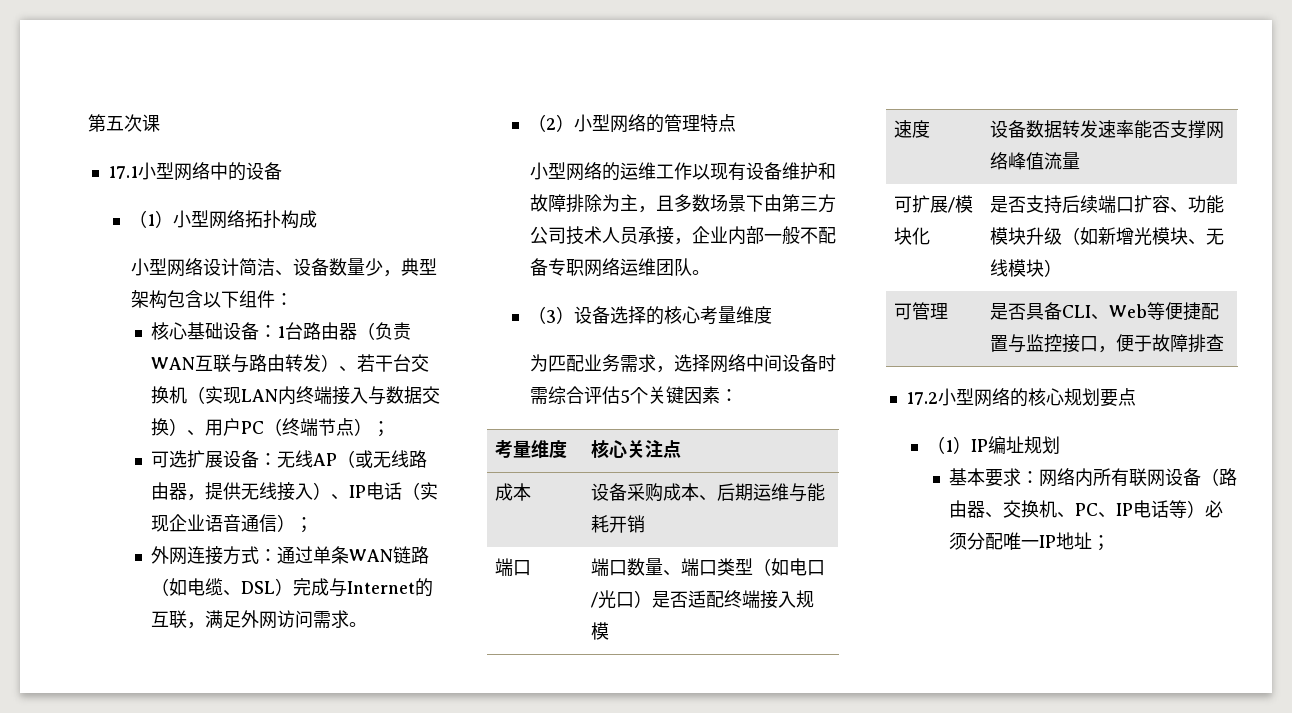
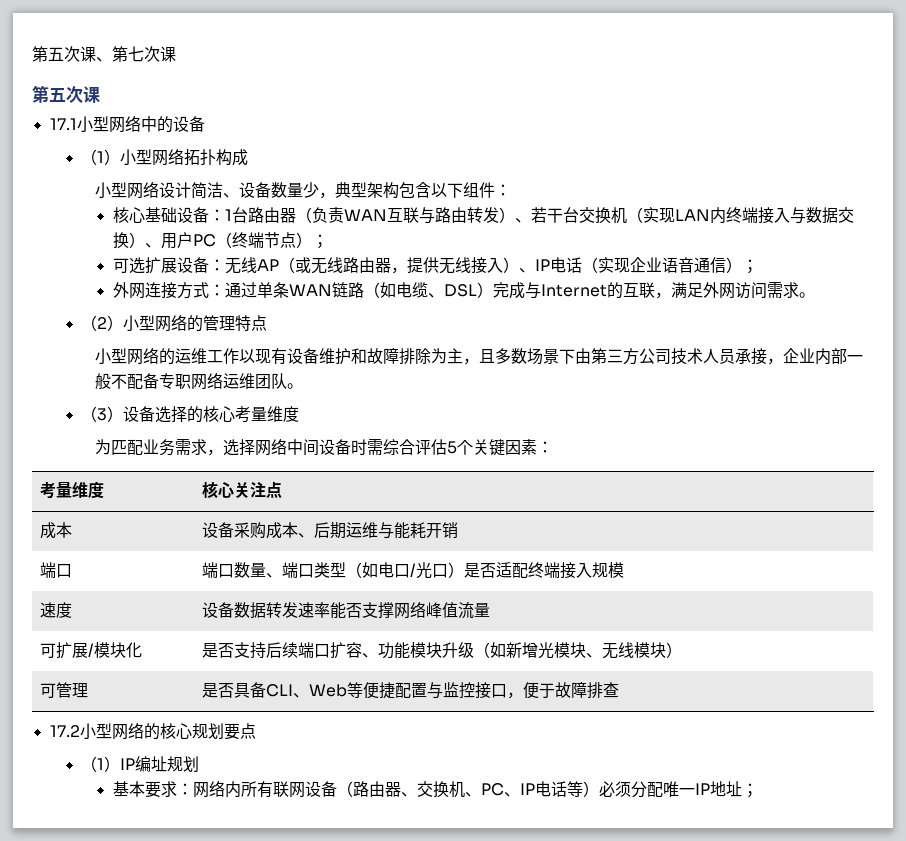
+ 第五次课、第七次课

